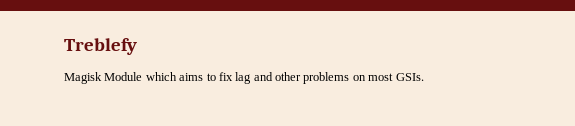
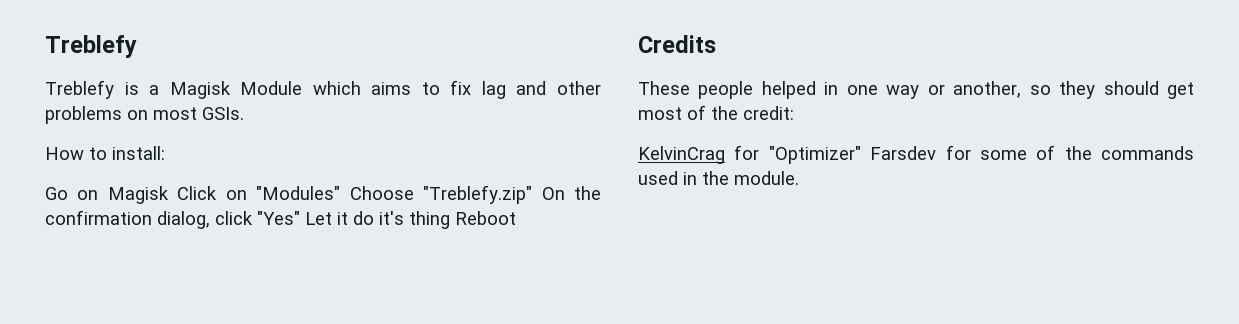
- Magisk Module which aims to fix lag and other problems on most GSIs.
+ Treblefy is a Magisk Module which aims to fix lag and other problems on most GSIs.
+ How to install:
+ Go on Magisk Click on "Modules" Choose "Treblefy.zip" On the confirmation dialog, click "Yes" Let it do it's thing Reboot
+ Credits
+ These people helped in one way or another, so they should get most of the credit:
+ KelvinCrag for "Optimizer" Farsdev for some of the commands used in the module.

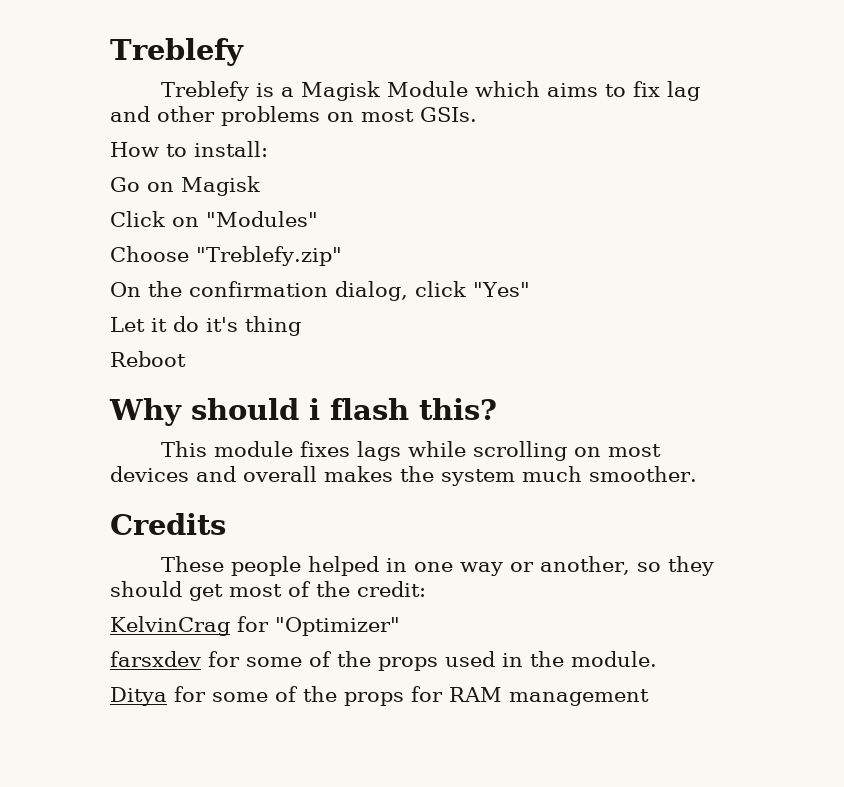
- Go on Magisk Click on "Modules" Choose "Treblefy.zip" On the confirmation dialog, click "Yes" Let it do it's thing Reboot
+ Go on Magisk
+ Click on "Modules"
+ Choose "Treblefy.zip"
+ On the confirmation dialog, click "Yes"
+ Let it do it's thing
+ Reboot
+ Why should i flash this?
+ This module fixes lags while scrolling on most devices and overall makes the system much smoother.
- KelvinCrag for "Optimizer" Farsdev for some of the commands used in the module.
+ KelvinCrag for "Optimizer"
+ farsxdev for some of the props used in the module.
+ Ditya for some of the props for RAM management

